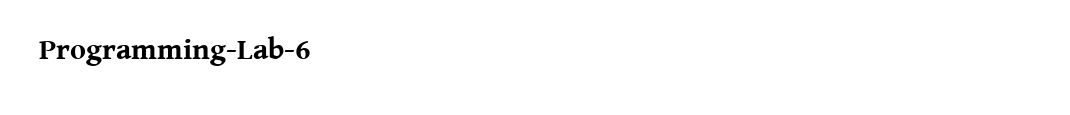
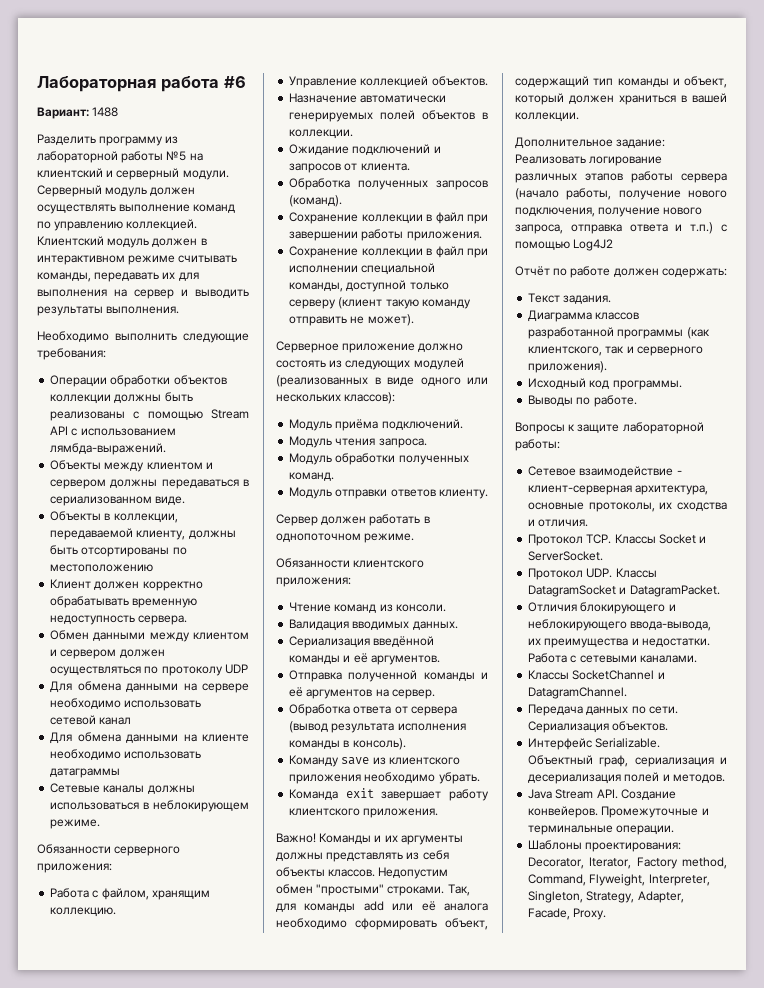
- Programming-Lab-6
+ Лабораторная работа #6
+ Вариант: 1488
+ Разделить программу из лабораторной работы №5 на клиентский и серверный модули. Серверный модуль должен осуществлять выполнение команд по управлению коллекцией. Клиентский модуль должен в интерактивном режиме считывать команды, передавать их для выполнения на сервер и выводить результаты выполнения.
+ Необходимо выполнить следующие требования:
+ Операции обработки объектов коллекции должны быть реализованы с помощью Stream API с использованием лямбда-выражений.
+ Объекты между клиентом и сервером должны передаваться в сериализованном виде.
+ Объекты в коллекции, передаваемой клиенту, должны быть отсортированы по местоположению
+ Клиент должен корректно обрабатывать временную недоступность сервера.
+ Обмен данными между клиентом и сервером должен осуществляться по протоколу UDP
+ Для обмена данными на сервере необходимо использовать сетевой канал
+ Для обмена данными на клиенте необходимо использовать датаграммы
+ Сетевые каналы должны использоваться в неблокирующем режиме.
+ Обязанности серверного приложения:
+ Работа с файлом, хранящим коллекцию.
+ Управление коллекцией объектов.
+ Назначение автоматически генерируемых полей объектов в коллекции.
+ Ожидание подключений и запросов от клиента.
+ Обработка полученных запросов (команд).
+ Сохранение коллекции в файл при завершении работы приложения.
+ Сохранение коллекции в файл при исполнении специальной команды, доступной только серверу (клиент такую команду отправить не может).
+ Серверное приложение должно состоять из следующих модулей (реализованных в виде одного или нескольких классов):
+ Модуль приёма подключений.
+ Модуль чтения запроса.
+ Модуль обработки полученных команд.
+ Модуль отправки ответов клиенту.
+ Сервер должен работать в однопоточном режиме.
+ Обязанности клиентского приложения:
+ Чтение команд из консоли.
+ Валидация вводимых данных.
+ Сериализация введённой команды и её аргументов.
+ Отправка полученной команды и её аргументов на сервер.
+ Обработка ответа от сервера (вывод результата исполнения команды в консоль).
+ Команду save из клиентского приложения необходимо убрать.
+ Команда exit завершает работу клиентского приложения.
+ Важно! Команды и их аргументы должны представлять из себя объекты классов. Недопустим обмен "простыми" строками. Так, для команды add или её аналога необходимо сформировать объект, содержащий тип команды и объект, который должен храниться в вашей коллекции.
+ Дополнительное задание: Реализовать логирование различных этапов работы сервера (начало работы, получение нового подключения, получение нового запроса, отправка ответа и т.п.) с помощью Log4J2
+ Отчёт по работе должен содержать:
+ Текст задания.
+ Диаграмма классов разработанной программы (как клиентского, так и серверного приложения).
+ Исходный код программы.
+ Выводы по работе.
+ Вопросы к защите лабораторной работы:
+ Сетевое взаимодействие - клиент-серверная архитектура, основные протоколы, их сходства и отличия.
+ Протокол TCP. Классы Socket и ServerSocket.
+ Протокол UDP. Классы DatagramSocket и DatagramPacket.
+ Отличия блокирующего и неблокирующего ввода-вывода, их преимущества и недостатки. Работа с сетевыми каналами.
+ Классы SocketChannel и DatagramChannel.
+ Передача данных по сети. Сериализация объектов.
+ Интерфейс Serializable. Объектный граф, сериализация и десериализация полей и методов.
+ Java Stream API. Создание конвейеров. Промежуточные и терминальные операции.
+ Шаблоны проектирования: Decorator, Iterator, Factory method, Command, Flyweight, Interpreter, Singleton, Strategy, Adapter, Facade, Proxy.

